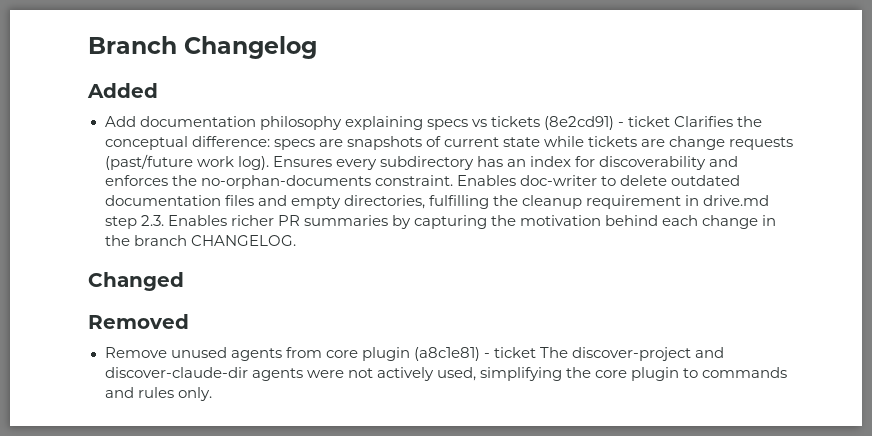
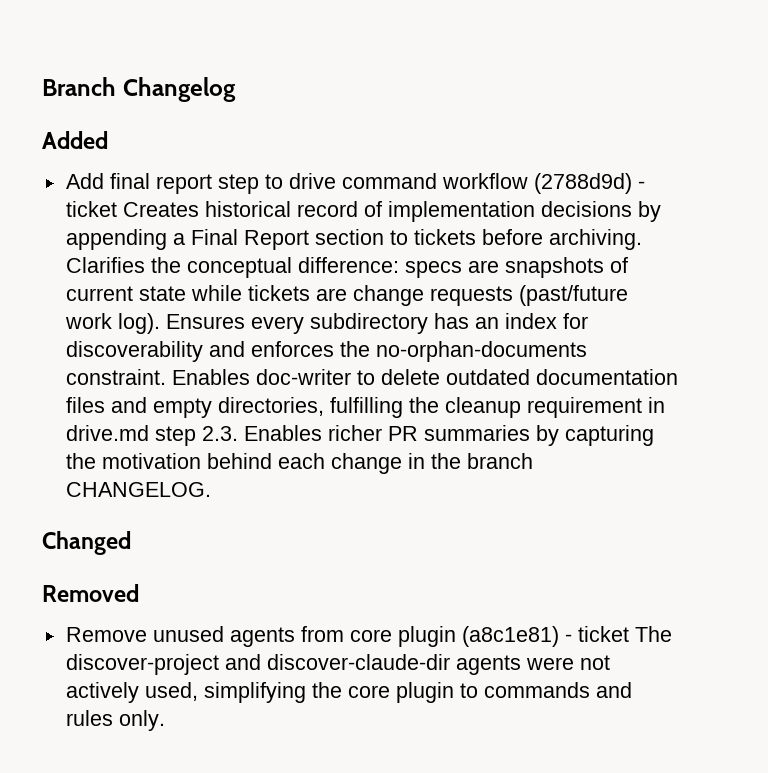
- Add documentation philosophy explaining specs vs tickets (8e2cd91) - ticket Clarifies the conceptual difference: specs are snapshots of current state while tickets are change requests (past/future work log).
+ Add final report step to drive command workflow (2788d9d) - ticket Creates historical record of implementation decisions by appending a Final Report section to tickets before archiving. Clarifies the conceptual difference: specs are snapshots of current state while tickets are change requests (past/future work log).

